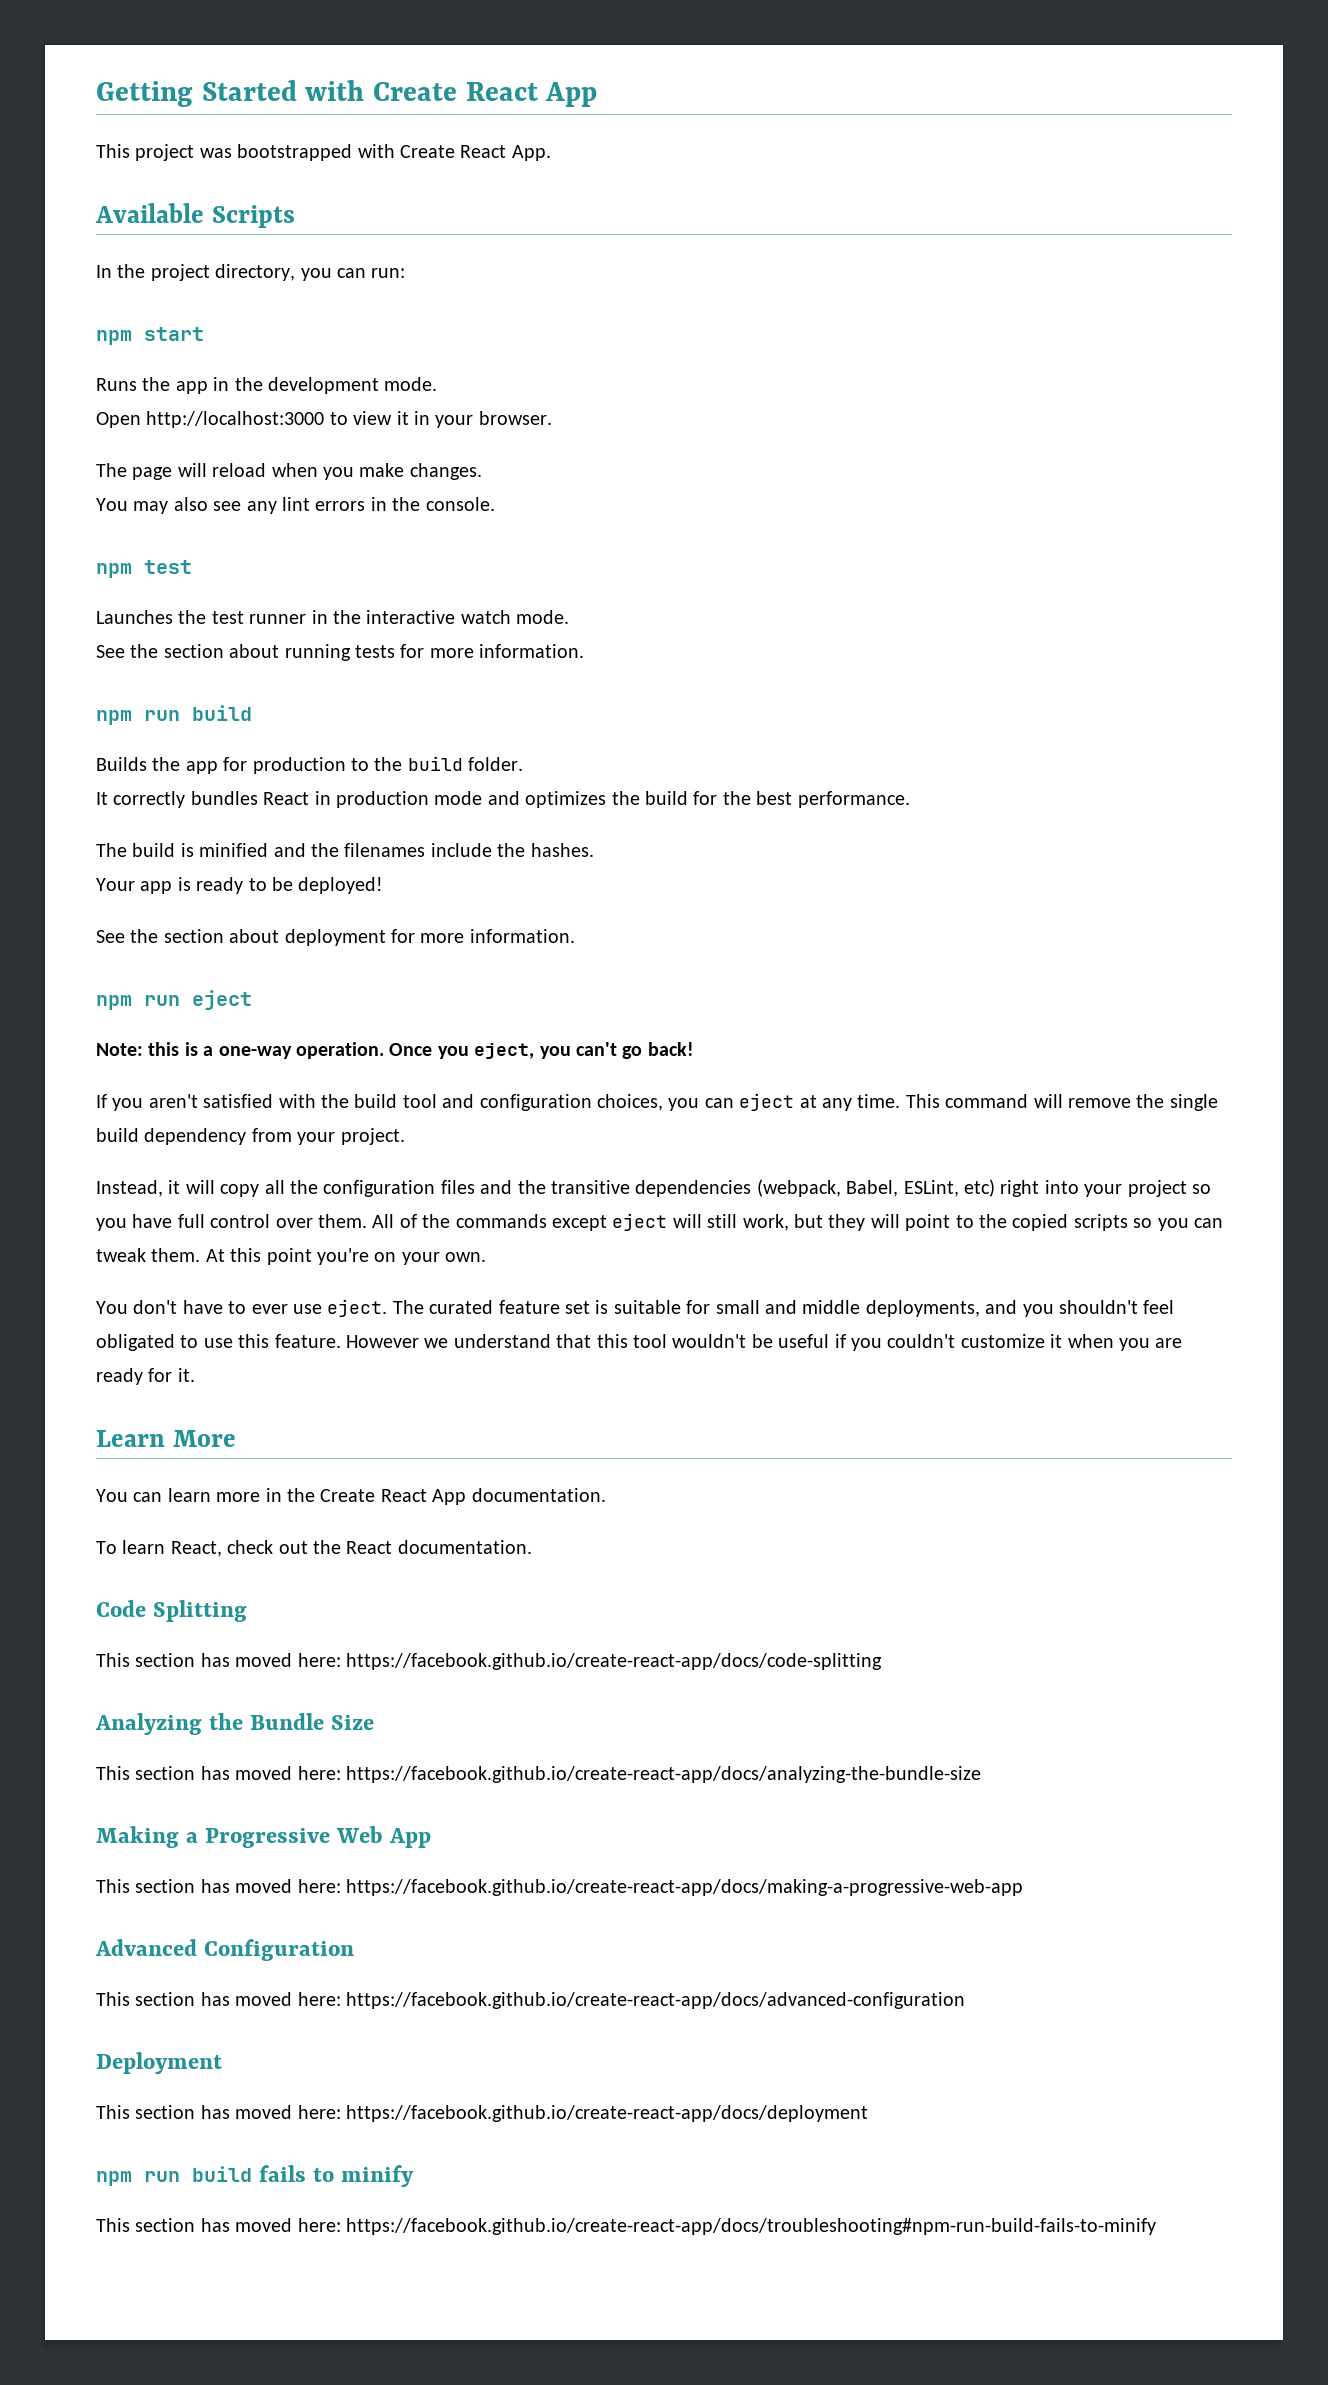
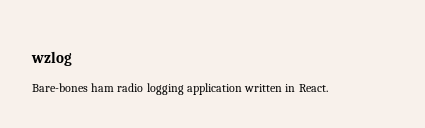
- Getting Started with Create React App
- This project was bootstrapped with Create React App.
- Available Scripts
- In the project directory, you can run:
- npm start
- Runs the app in the development mode.
- Open http://localhost:3000 to view it in your browser.
- The page will reload when you make changes.
- You may also see any lint errors in the console.
- npm test
- Launches the test runner in the interactive watch mode.
- See the section about running tests for more information.
- npm run build
- Builds the app for production to the build folder.
- It correctly bundles React in production mode and optimizes the build for the best performance.
- The build is minified and the filenames include the hashes.
- Your app is ready to be deployed!
- See the section about deployment for more information.
- npm run eject
- Note: this is a one-way operation. Once you eject, you can't go back!
- If you aren't satisfied with the build tool and configuration choices, you can eject at any time. This command will remove the single build dependency from your project.
- Instead, it will copy all the configuration files and the transitive dependencies (webpack, Babel, ESLint, etc) right into your project so you have full control over them. All of the commands except eject will still work, but they will point to the copied scripts so you can tweak them. At this point you're on your own.
- You don't have to ever use eject. The curated feature set is suitable for small and middle deployments, and you shouldn't feel obligated to use this feature. However we understand that this tool wouldn't be useful if you couldn't customize it when you are ready for it.
- Learn More
- You can learn more in the Create React App documentation.
- To learn React, check out the React documentation.
- Code Splitting
- This section has moved here: https://facebook.github.io/create-react-app/docs/code-splitting
- Analyzing the Bundle Size
- This section has moved here: https://facebook.github.io/create-react-app/docs/analyzing-the-bundle-size
- Making a Progressive Web App
- This section has moved here: https://facebook.github.io/create-react-app/docs/making-a-progressive-web-app
- Advanced Configuration
- This section has moved here: https://facebook.github.io/create-react-app/docs/advanced-configuration
- Deployment
- This section has moved here: https://facebook.github.io/create-react-app/docs/deployment
- npm run build fails to minify
- This section has moved here: https://facebook.github.io/create-react-app/docs/troubleshooting#npm-run-build-fails-to-minify
+ wzlog
+ Bare-bones ham radio logging application written in React.

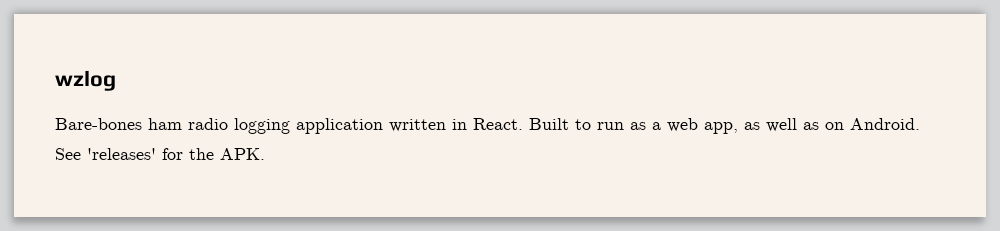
+ Built to run as a web app, as well as on Android. See 'releases' for the APK.

